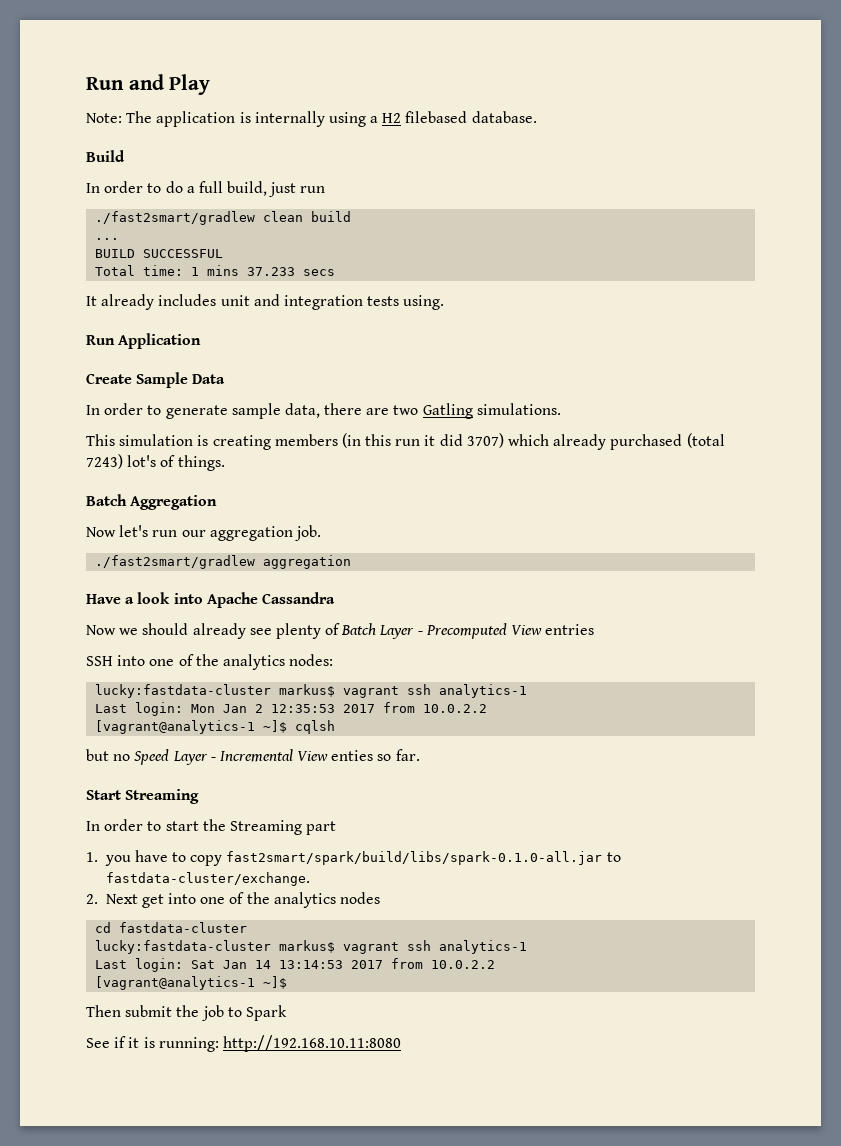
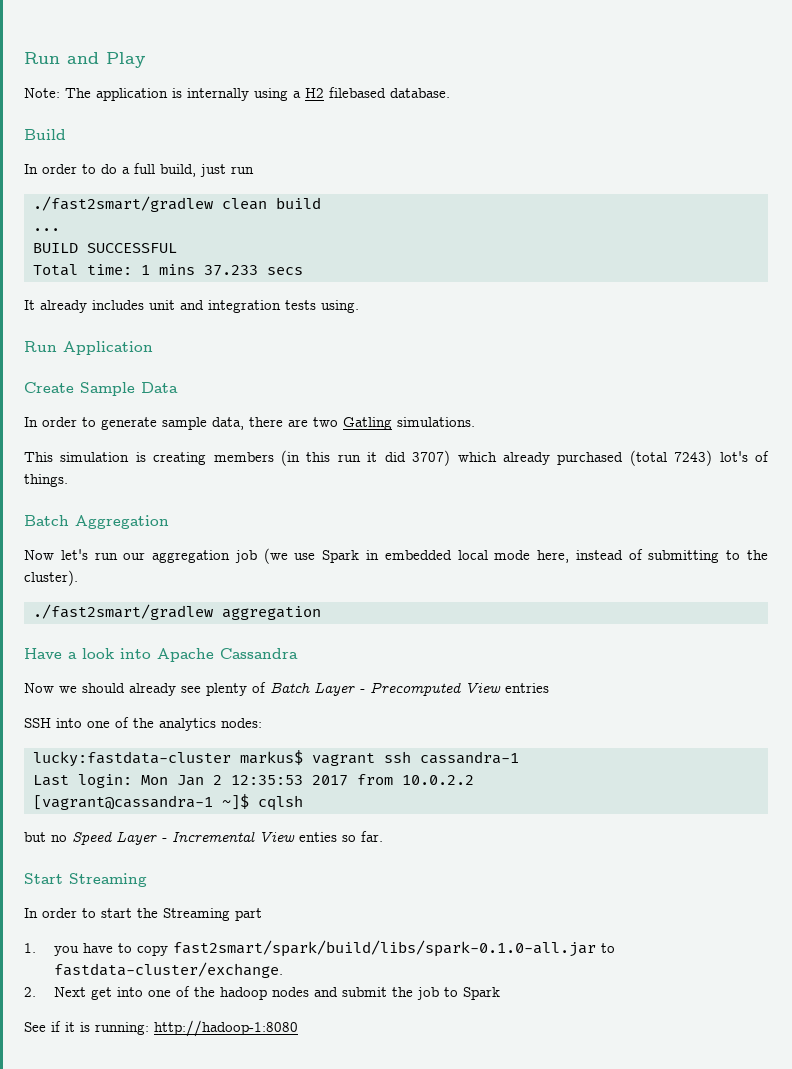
- Now let's run our aggregation job.
+ Now let's run our aggregation job (we use Spark in embedded local mode here, instead of submitting to the cluster).
  SSH into one of the analytics nodes:
- lucky:fastdata-cluster markus$ vagrant ssh analytics-1
+ lucky:fastdata-cluster markus$ vagrant ssh cassandra-1
- [vagrant@analytics-1 ~]$ cqlsh
+ [vagrant@cassandra-1 ~]$ cqlsh
- 2. Next get into one of the analytics nodes
- cd fastdata-cluster
- lucky:fastdata-cluster markus$ vagrant ssh analytics-1
- Last login: Sat Jan 14 13:14:53 2017 from 10.0.2.2
- [vagrant@analytics-1 ~]$
- Then submit the job to Spark
+ 2. Next get into one of the hadoop nodes and submit the job to Spark
- See if it is running: http://192.168.10.11:8080
+ See if it is running: http://hadoop-1:8080

